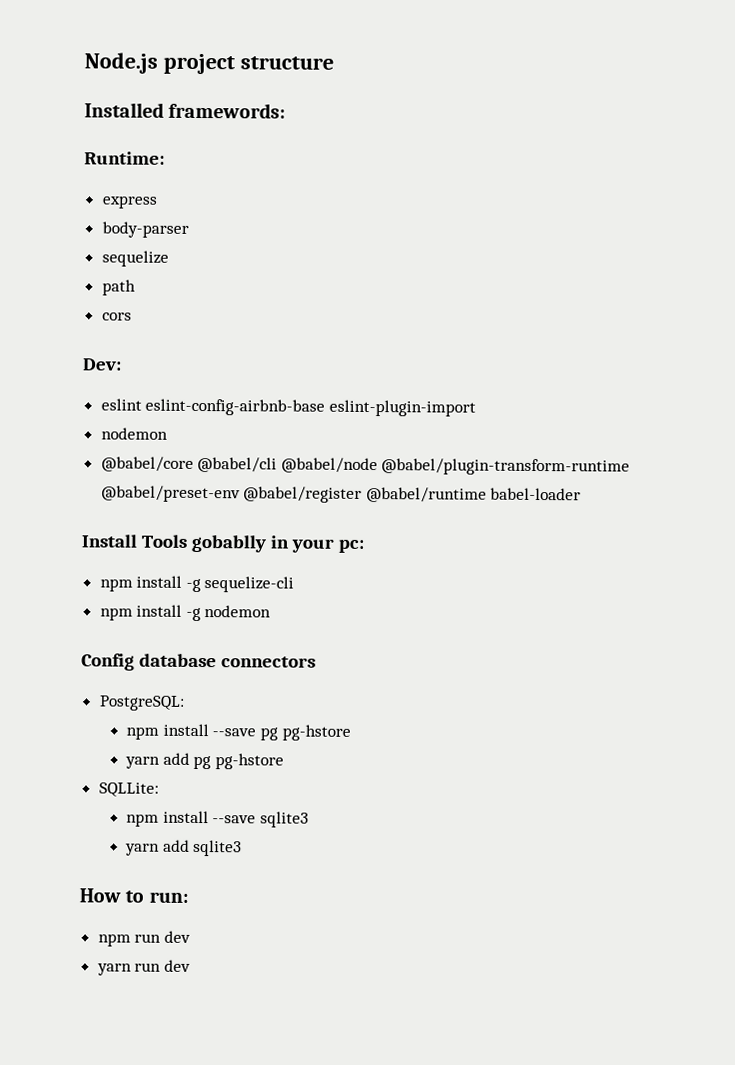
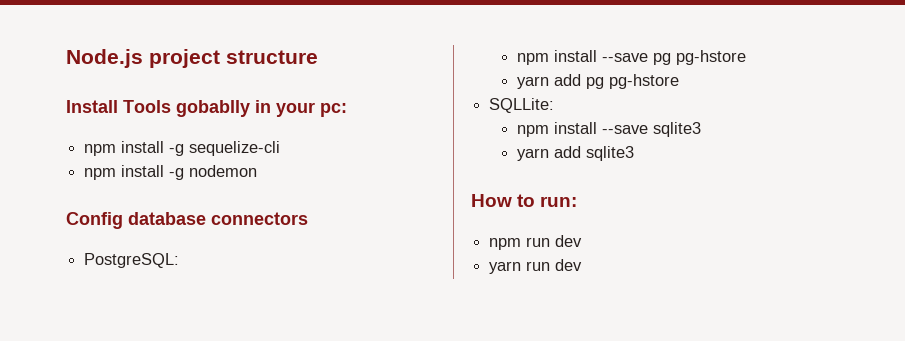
- Installed framewords:
- Runtime:
- express
- body-parser
- sequelize
- path
- cors
- Dev:
- eslint eslint-config-airbnb-base eslint-plugin-import
- nodemon
- @babel/core @babel/cli @babel/node @babel/plugin-transform-runtime @babel/preset-env @babel/register @babel/runtime babel-loader

